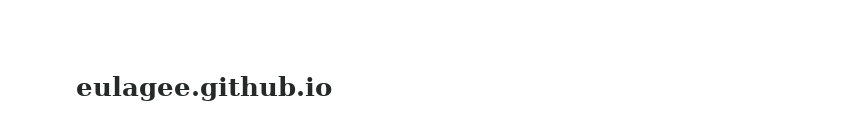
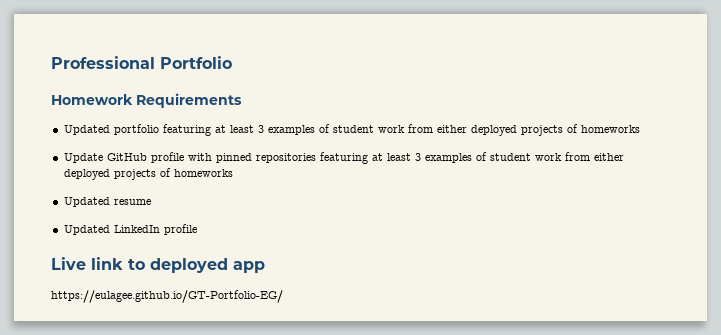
- eulagee.github.io
+ Professional Portfolio
+ Homework Requirements
+ Updated portfolio featuring at least 3 examples of student work from either deployed projects of homeworks
+ Update GitHub profile with pinned repositories featuring at least 3 examples of student work from either deployed projects of homeworks
+ Updated resume
+ Updated LinkedIn profile
+ Live link to deployed app
+ https://eulagee.github.io/GT-Portfolio-EG/

